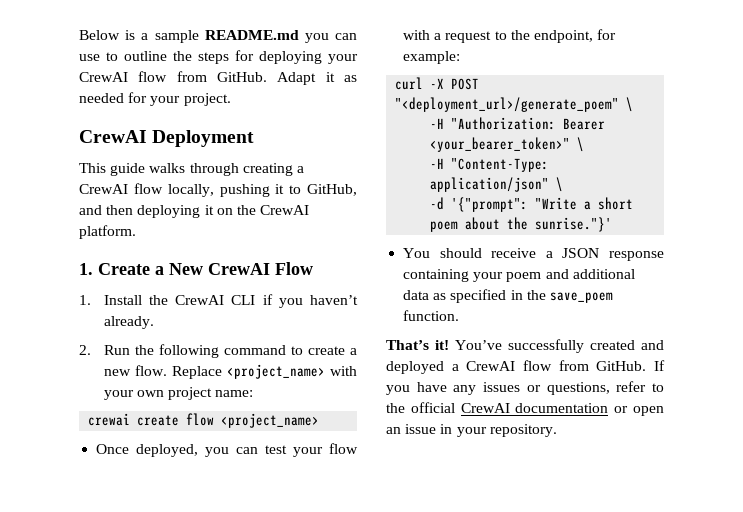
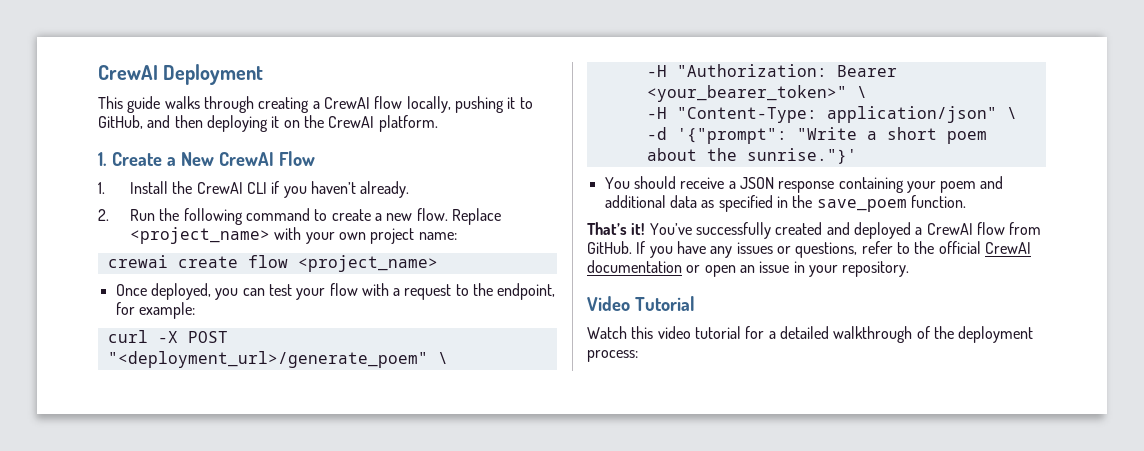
- Below is a sample README.md you can use to outline the steps for deploying your CrewAI flow from GitHub. Adapt it as needed for your project.
+ Video Tutorial
+ Watch this video tutorial for a detailed walkthrough of the deployment process:

